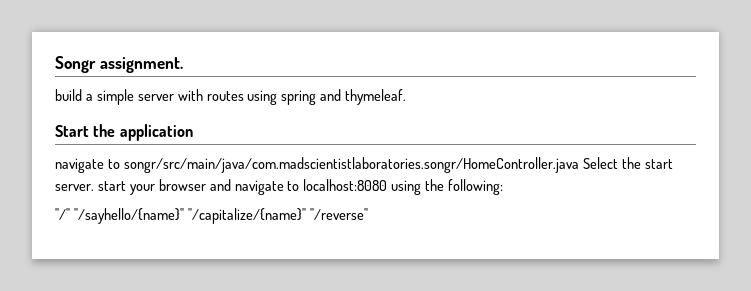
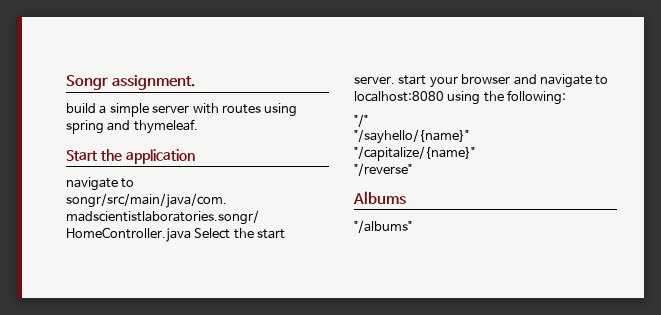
- "/" "/sayhello/{name}" "/capitalize/{name}" "/reverse"
+ "/"
+ "/sayhello/{name}"
+ "/capitalize/{name}"
+ "/reverse"
+ Albums
+ "/albums"

